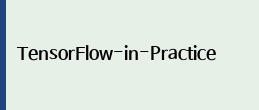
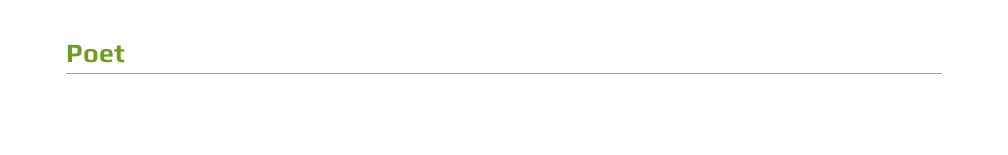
- TensorFlow-in-Practice
+ Poet

